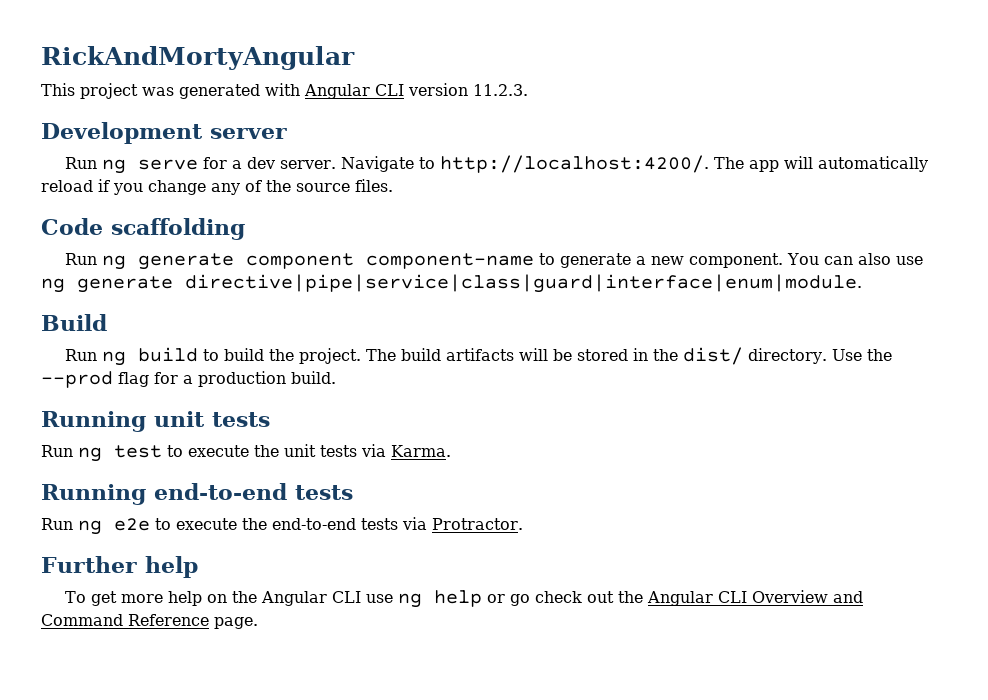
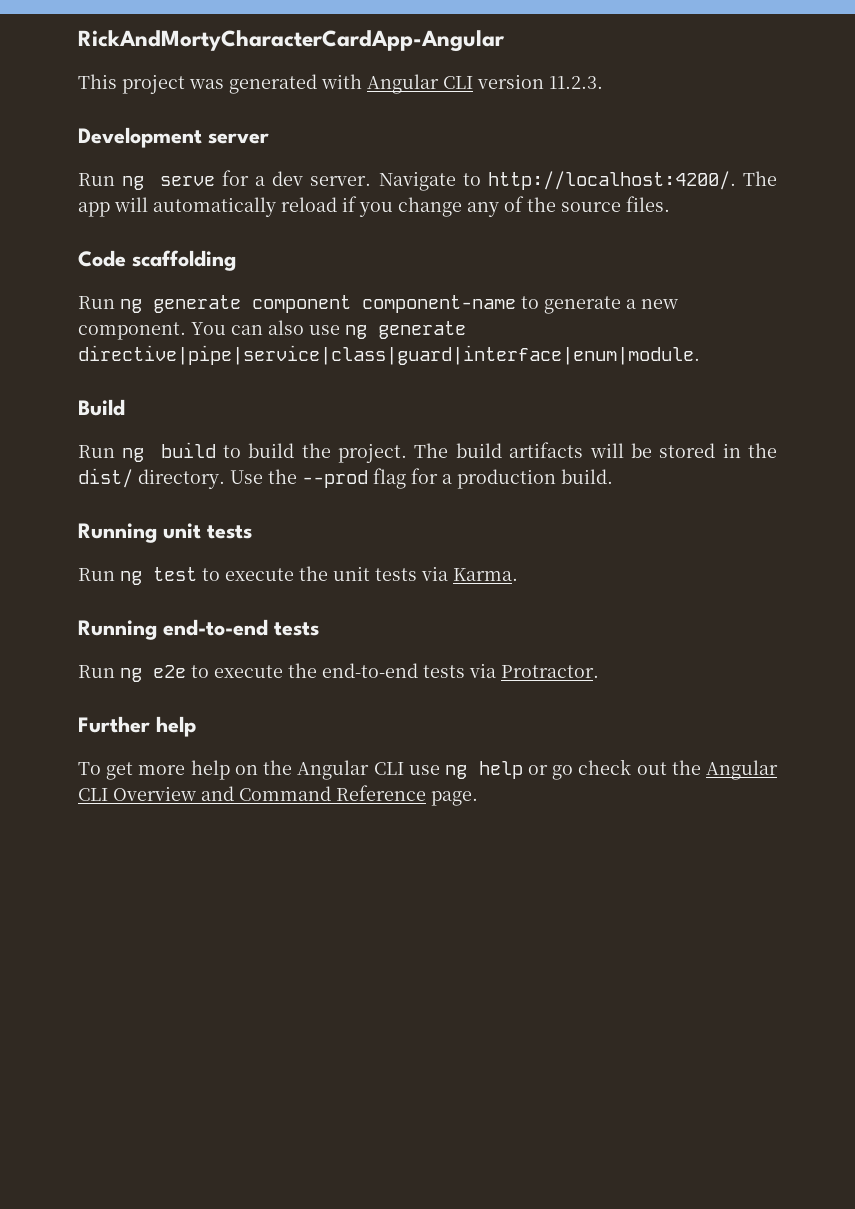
- RickAndMortyAngular
+ RickAndMortyCharacterCardApp-Angular

